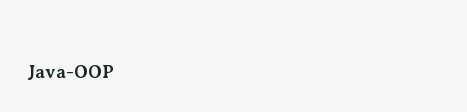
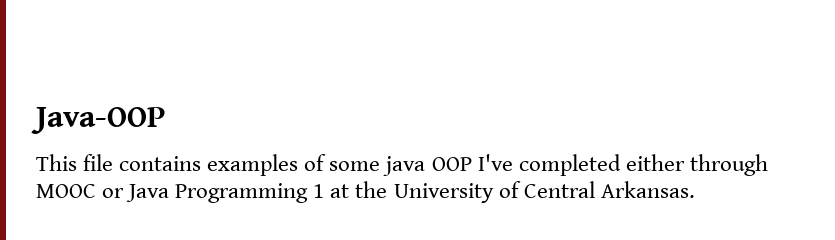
+ This file contains examples of some java OOP I've completed either through MOOC or Java Programming 1 at the University of Central Arkansas.

